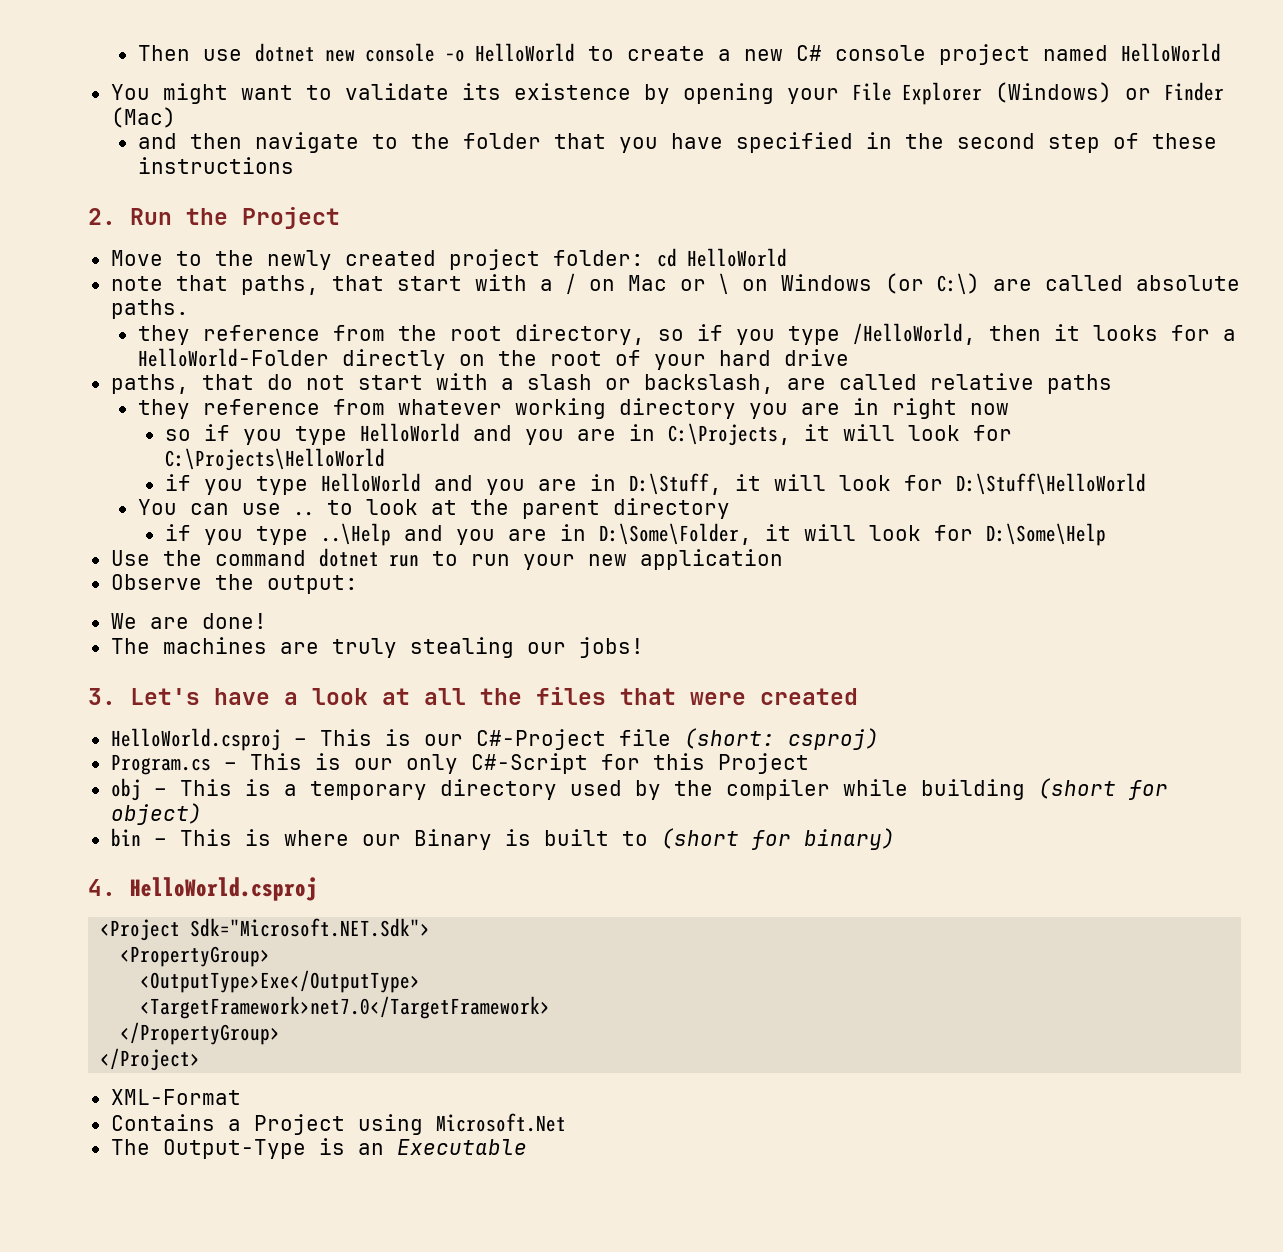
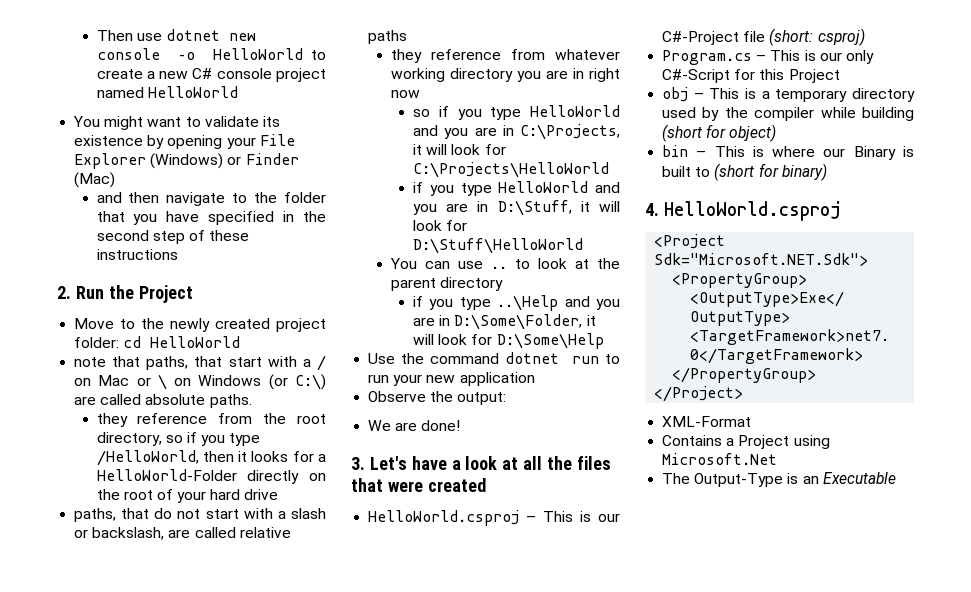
- The machines are truly stealing our jobs!

